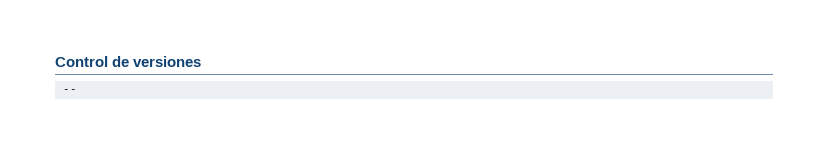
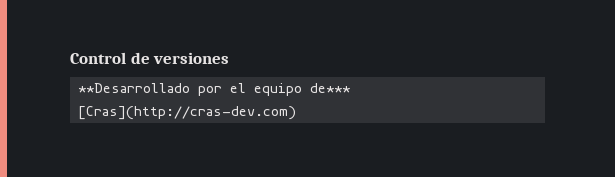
- --
+ **Desarrollado por el equipo de*** [Cras](http://cras-dev.com)

